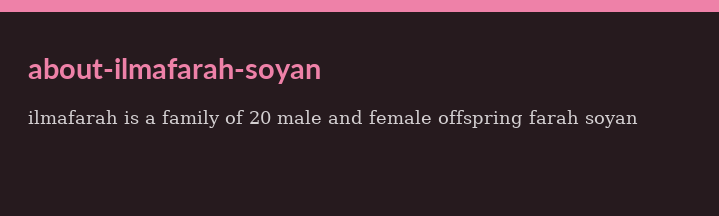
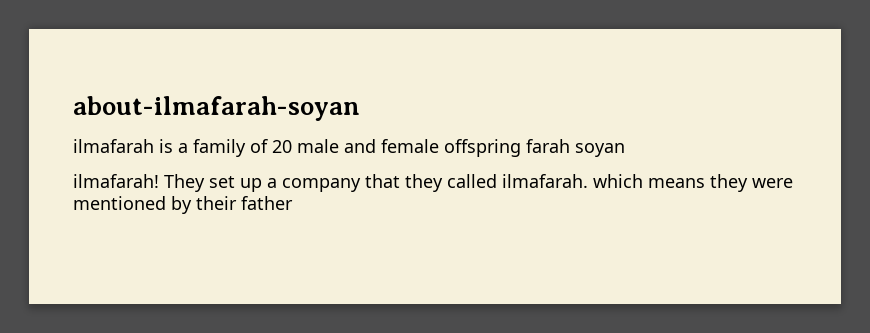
+ ilmafarah! They set up a company that they called ilmafarah. which means they were mentioned by their father

